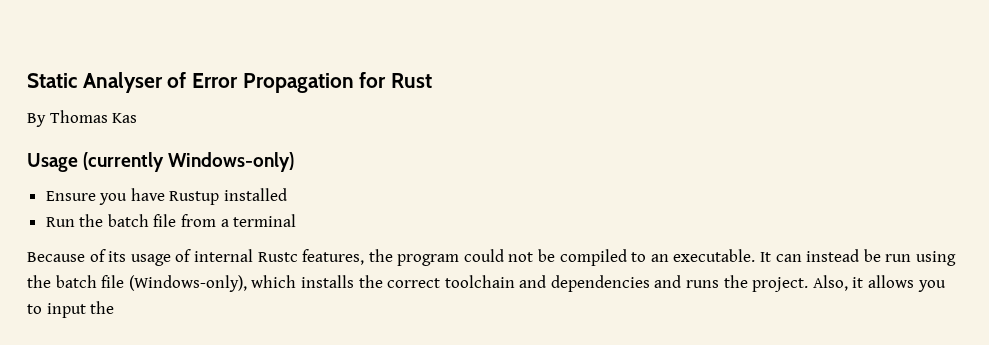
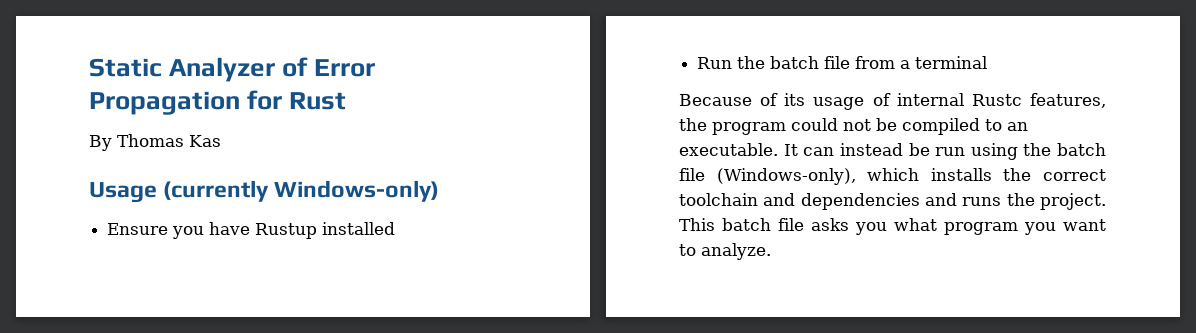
- Static Analyser of Error Propagation for Rust
+ Static Analyzer of Error Propagation for Rust
- Also, it allows you to input the
+ This batch file asks you what program you want to analyze.

